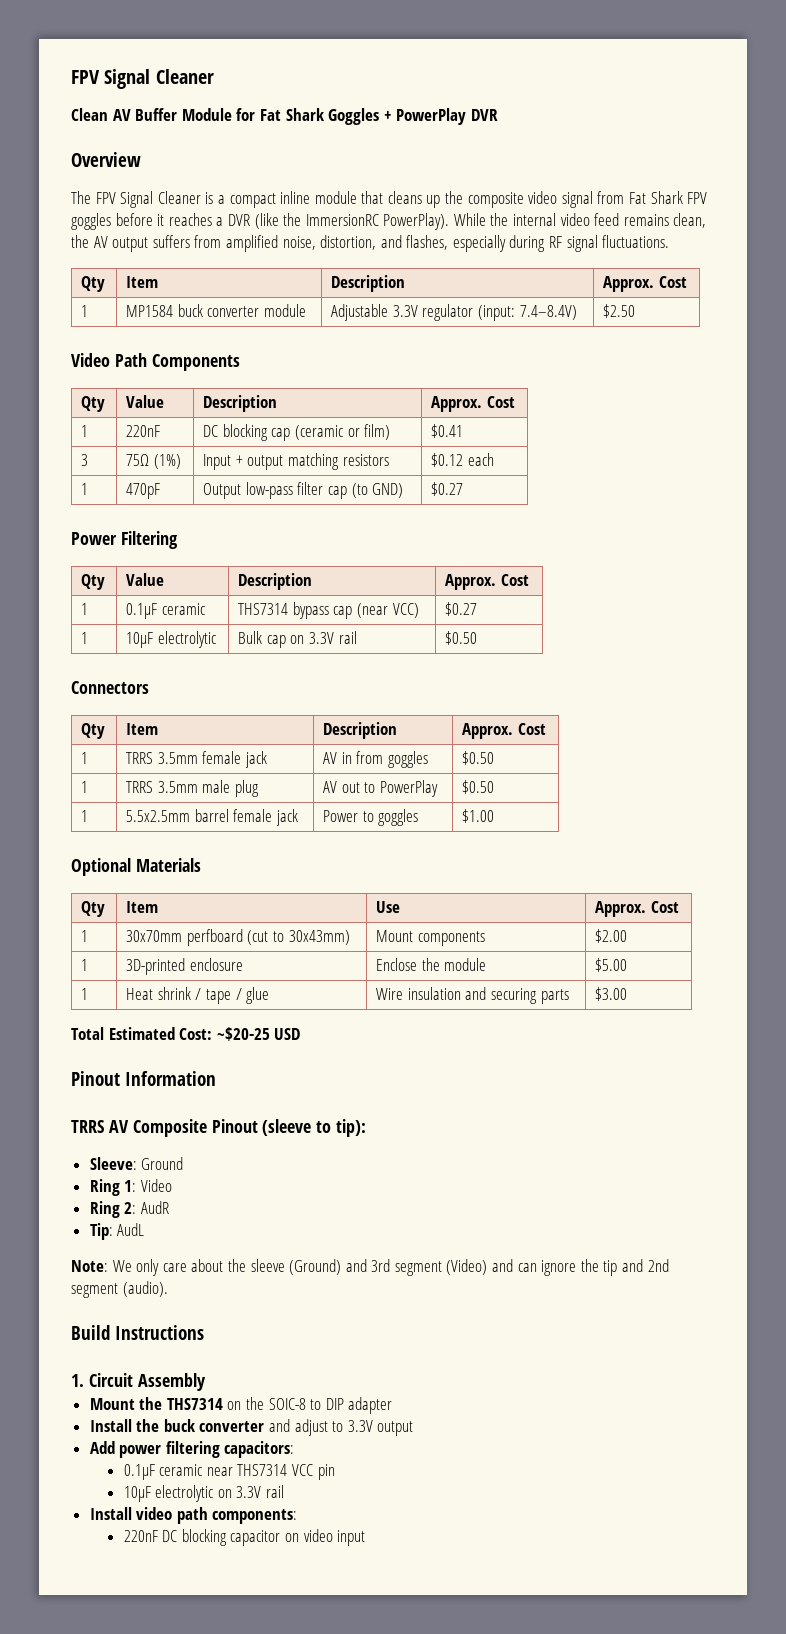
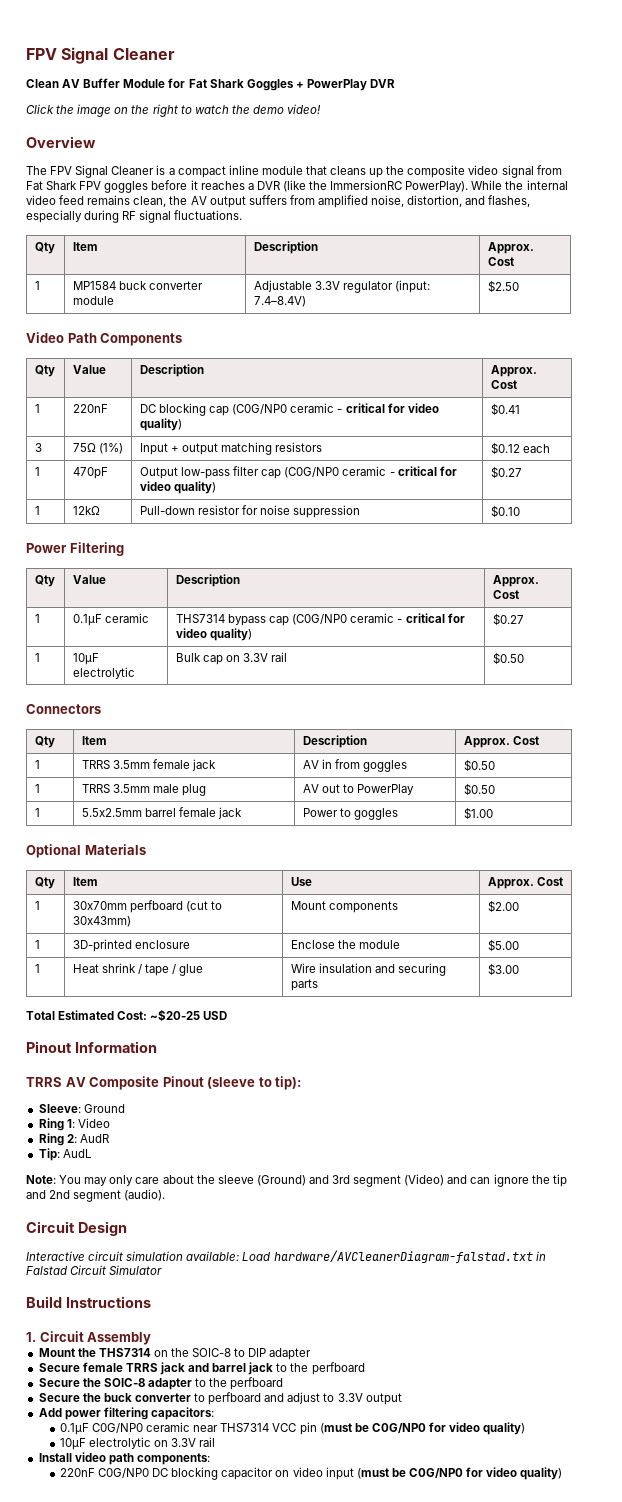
+ Click the image on the right to watch the demo video!
- 1 | 220nF | DC blocking cap (ceramic or film) | $0.41
+ 1 | 220nF | DC blocking cap (C0G/NP0 ceramic - critical for video quality) | $0.41
- 1 | 470pF | Output low-pass filter cap (to GND) | $0.27
+ 1 | 470pF | Output low-pass filter cap (C0G/NP0 ceramic - critical for video quality) | $0.27
+ 1 | 12kΩ | Pull-down resistor for noise suppression | $0.10
- 1 | 0.1µF ceramic | THS7314 bypass cap (near VCC) | $0.27
+ 1 | 0.1µF ceramic | THS7314 bypass cap (C0G/NP0 ceramic - critical for video quality) | $0.27
- Note: We only care about the sleeve (Ground) and 3rd segment (Video) and can ignore the tip and 2nd segment (audio).
+ Note: You may only care about the sleeve (Ground) and 3rd segment (Video) and can ignore the tip and 2nd segment (audio).
+ Circuit Design
+ Interactive circuit simulation available: Load hardware/AVCleanerDiagram-falstad.txt in Falstad Circuit Simulator
- Install the buck converter and adjust to 3.3V output
+ Secure female TRRS jack and barrel jack to the perfboard
+ Secure the SOIC-8 adapter to the perfboard
+ Secure the buck converter to perfboard and adjust to 3.3V output
- 0.1µF ceramic near THS7314 VCC pin
+ 0.1µF C0G/NP0 ceramic near THS7314 VCC pin (must be C0G/NP0 for video quality)
- 220nF DC blocking capacitor on video input
+ 220nF C0G/NP0 DC blocking capacitor on video input (must be C0G/NP0 for video quality)

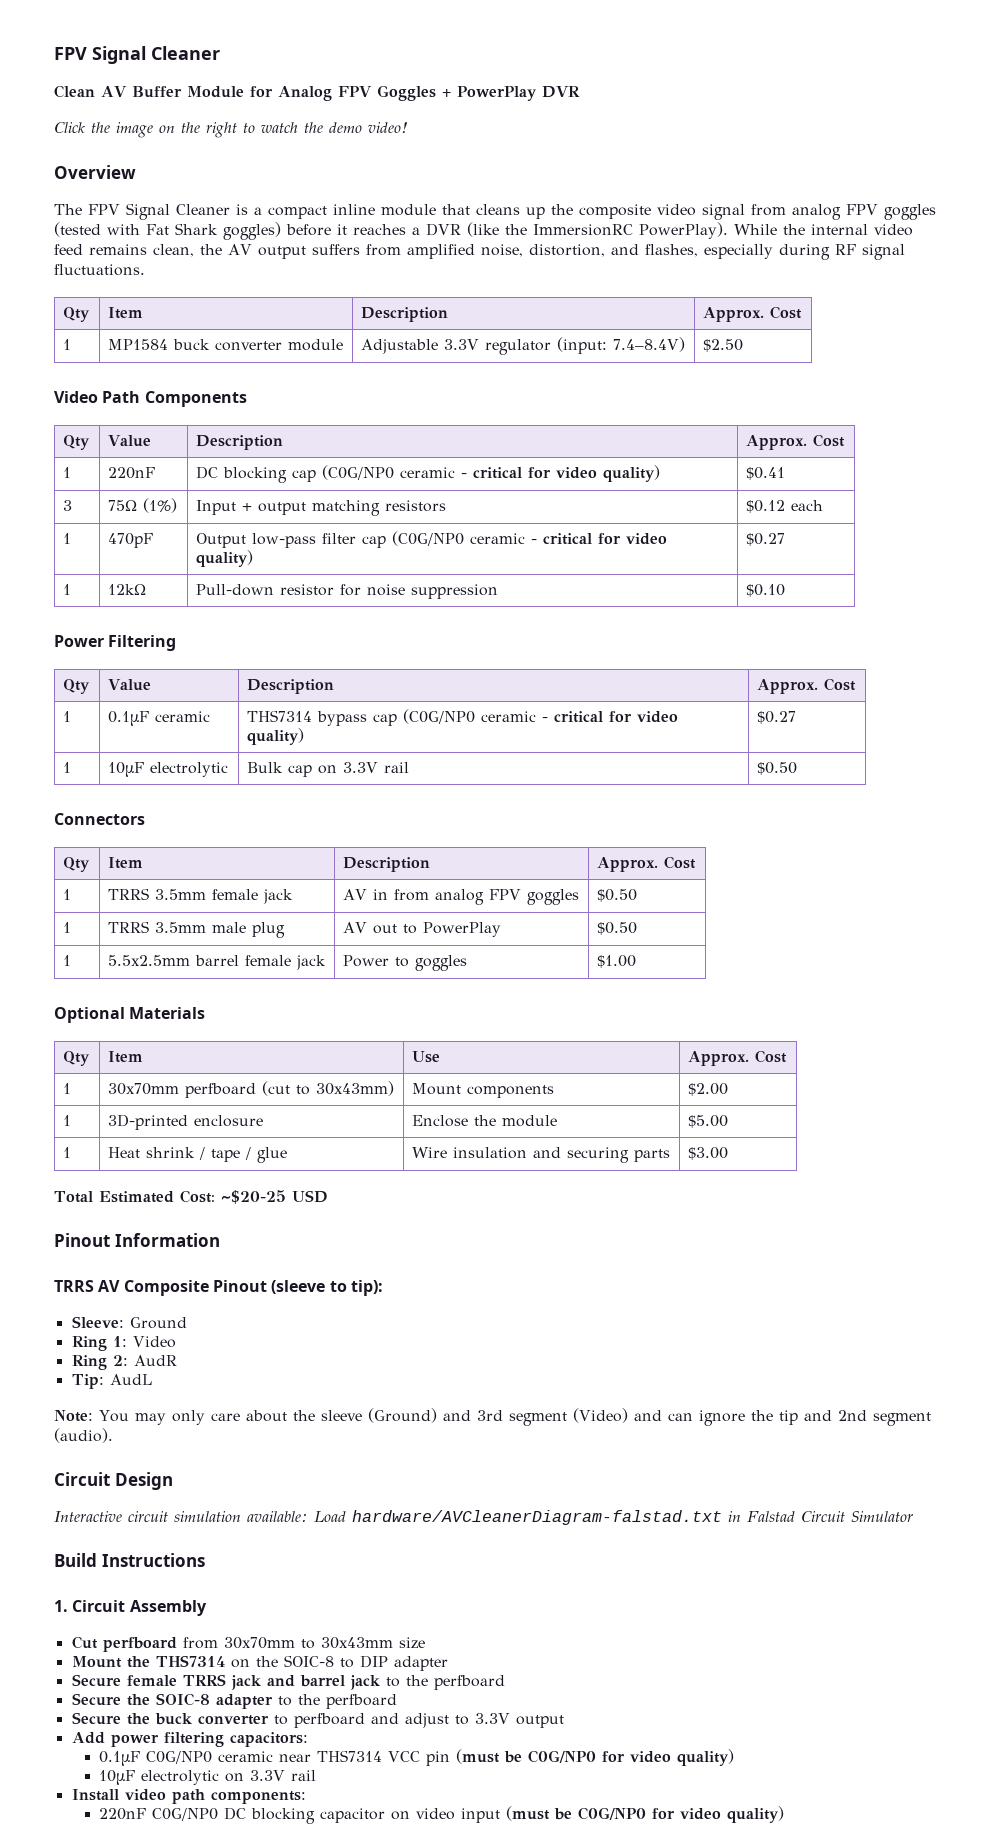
- Clean AV Buffer Module for Fat Shark Goggles + PowerPlay DVR
+ Clean AV Buffer Module for Analog FPV Goggles + PowerPlay DVR
- The FPV Signal Cleaner is a compact inline module that cleans up the composite video signal from Fat Shark FPV goggles before it reaches a DVR (like the ImmersionRC PowerPlay).
+ The FPV Signal Cleaner is a compact inline module that cleans up the composite video signal from analog FPV goggles (tested with Fat Shark goggles) before it reaches a DVR (like the ImmersionRC PowerPlay).
- 1 | TRRS 3.5mm female jack | AV in from goggles | $0.50
+ 1 | TRRS 3.5mm female jack | AV in from analog FPV goggles | $0.50
+ Cut perfboard from 30x70mm to 30x43mm size

